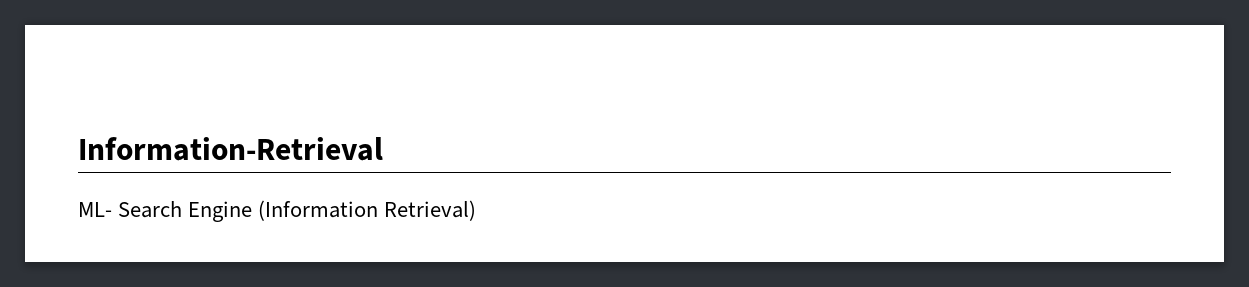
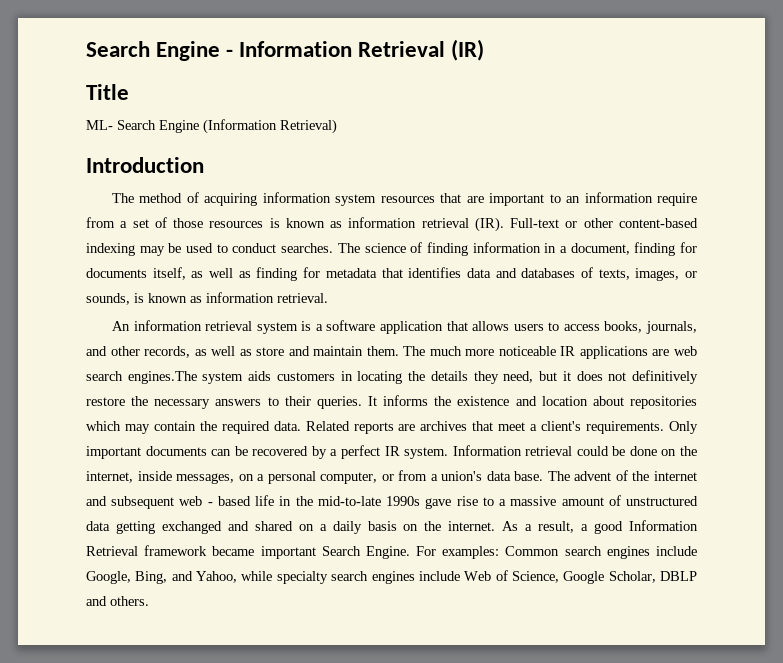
- Information-Retrieval
+ Search Engine - Information Retrieval (IR)
+ Title
+ Introduction
+ The method of acquiring information system resources that are important to an information require from a set of those resources is known as information retrieval (IR). Full-text or other content-based indexing may be used to conduct searches. The science of finding information in a document, finding for documents itself, as well as finding for metadata that identifies data and databases of texts, images, or sounds, is known as information retrieval.
+ An information retrieval system is a software application that allows users to access books, journals, and other records, as well as store and maintain them. The much more noticeable IR applications are web search engines.The system aids customers in locating the details they need, but it does not definitively restore the necessary answers to their queries. It informs the existence and location about repositories which may contain the required data. Related reports are archives that meet a client's requirements. Only important documents can be recovered by a perfect IR system. Information retrieval could be done on the internet, inside messages, on a personal computer, or from a union's data base. The advent of the internet and subsequent web - based life in the mid-to-late 1990s gave rise to a massive amount of unstructured data getting exchanged and shared on a daily basis on the internet. As a result, a good Information Retrieval framework became important Search Engine. For examples: Common search engines include Google, Bing, and Yahoo, while specialty search engines include Web of Science, Google Scholar, DBLP and others.

